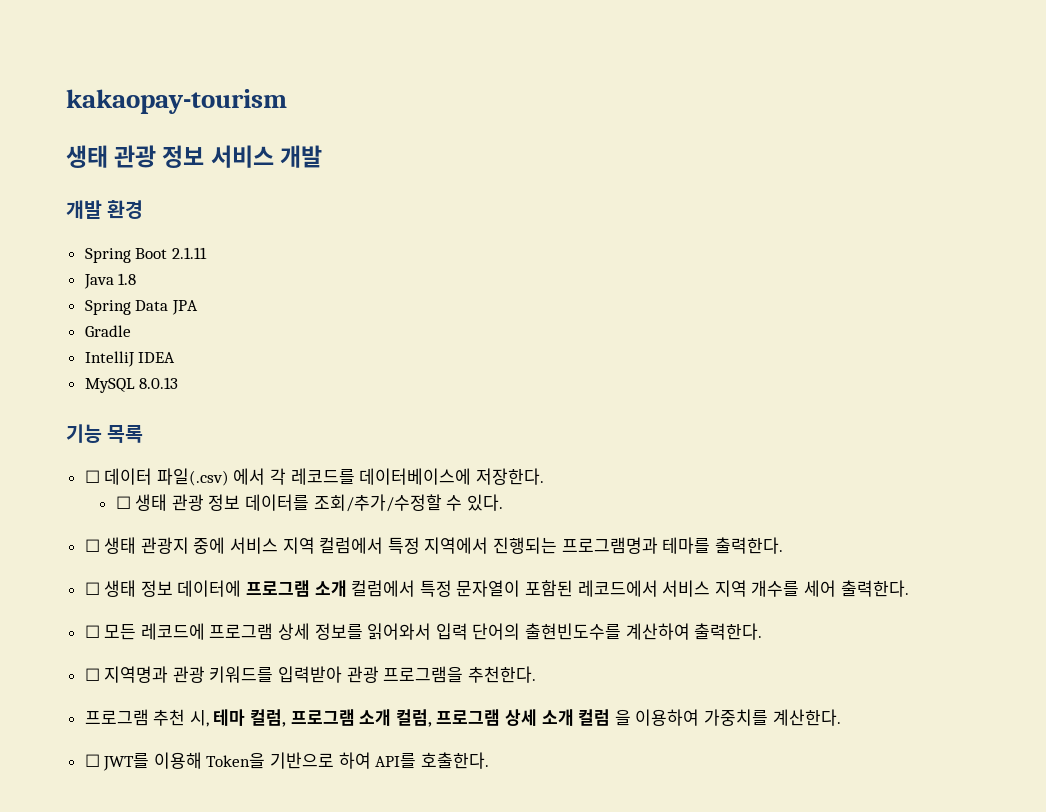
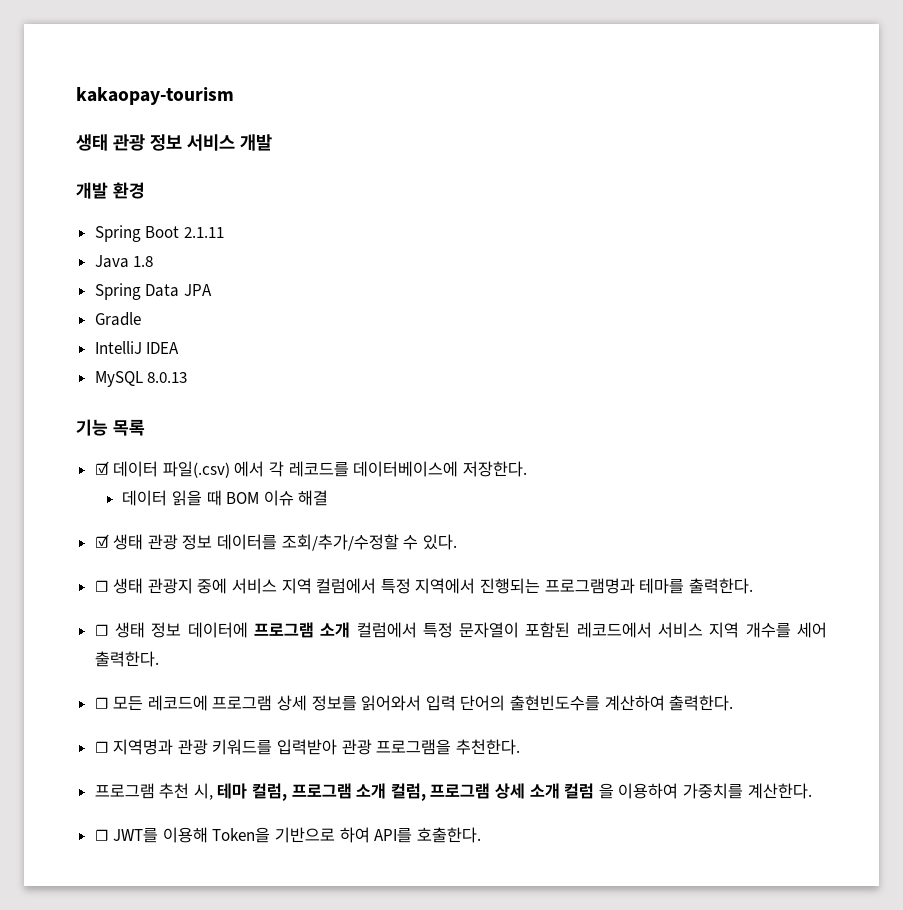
- ☐ 데이터 파일(.csv) 에서 각 레코드를 데이터베이스에 저장한다.
+ ☑ 데이터 파일(.csv) 에서 각 레코드를 데이터베이스에 저장한다.
- ☐ 생태 관광 정보 데이터를 조회/추가/수정할 수 있다.
+ 데이터 읽을 때 BOM 이슈 해결
+ ☑ 생태 관광 정보 데이터를 조회/추가/수정할 수 있다.

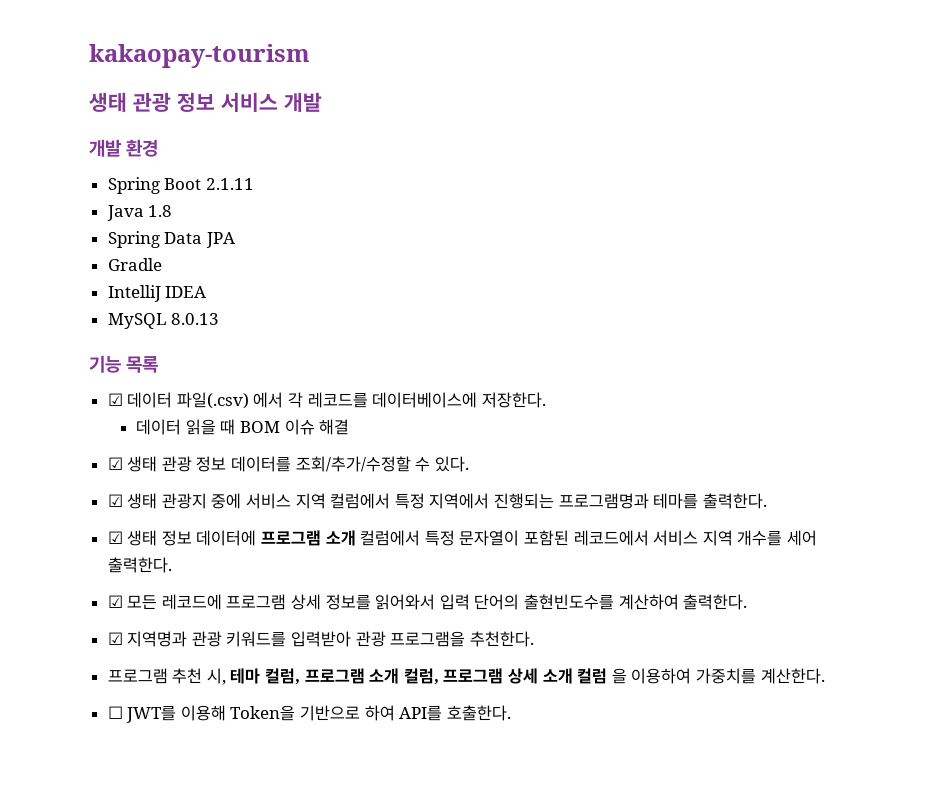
- ☐ 생태 관광지 중에 서비스 지역 컬럼에서 특정 지역에서 진행되는 프로그램명과 테마를 출력한다.
+ ☑ 생태 관광지 중에 서비스 지역 컬럼에서 특정 지역에서 진행되는 프로그램명과 테마를 출력한다.
- ☐ 생태 정보 데이터에 프로그램 소개 컬럼에서 특정 문자열이 포함된 레코드에서 서비스 지역 개수를 세어 출력한다.
+ ☑ 생태 정보 데이터에 프로그램 소개 컬럼에서 특정 문자열이 포함된 레코드에서 서비스 지역 개수를 세어 출력한다.
- ☐ 모든 레코드에 프로그램 상세 정보를 읽어와서 입력 단어의 출현빈도수를 계산하여 출력한다.
+ ☑ 모든 레코드에 프로그램 상세 정보를 읽어와서 입력 단어의 출현빈도수를 계산하여 출력한다.
- ☐ 지역명과 관광 키워드를 입력받아 관광 프로그램을 추천한다.
+ ☑ 지역명과 관광 키워드를 입력받아 관광 프로그램을 추천한다.

